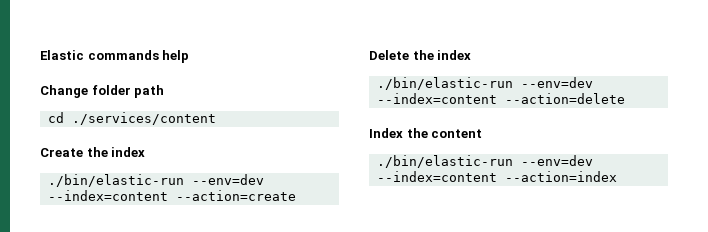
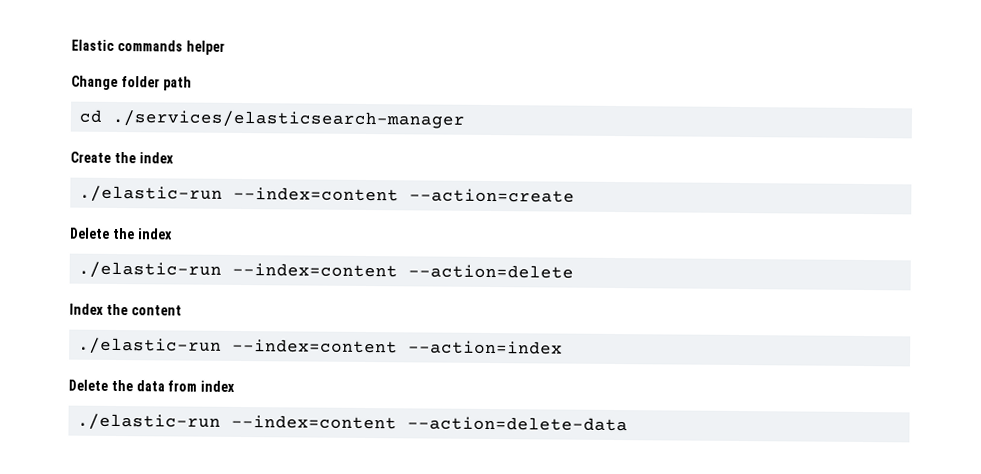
- Elastic commands help
+ Elastic commands helper
- cd ./services/content
+ cd ./services/elasticsearch-manager
- ./bin/elastic-run --env=dev --index=content --action=create
+ ./elastic-run --index=content --action=create
- ./bin/elastic-run --env=dev --index=content --action=delete
+ ./elastic-run --index=content --action=delete
- ./bin/elastic-run --env=dev --index=content --action=index
+ ./elastic-run --index=content --action=index
+ Delete the data from index
+ ./elastic-run --index=content --action=delete-data

